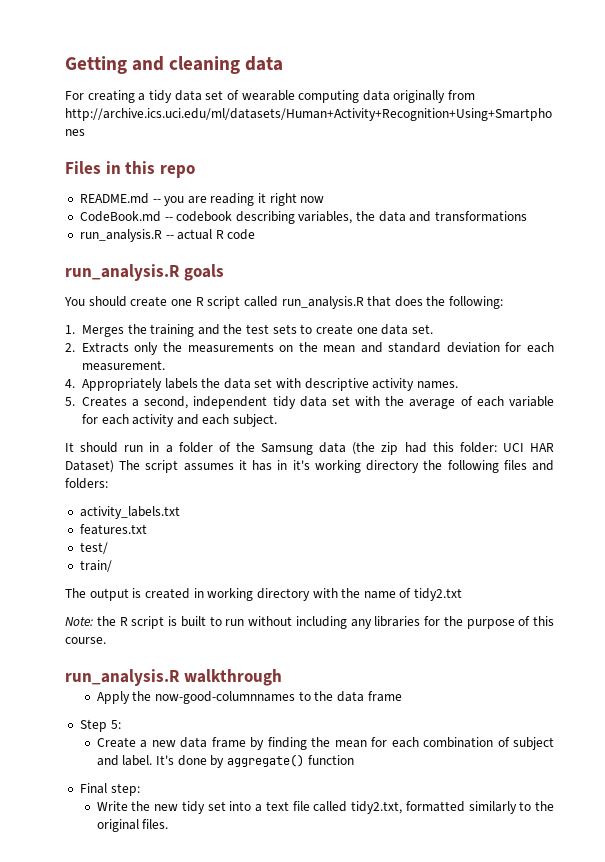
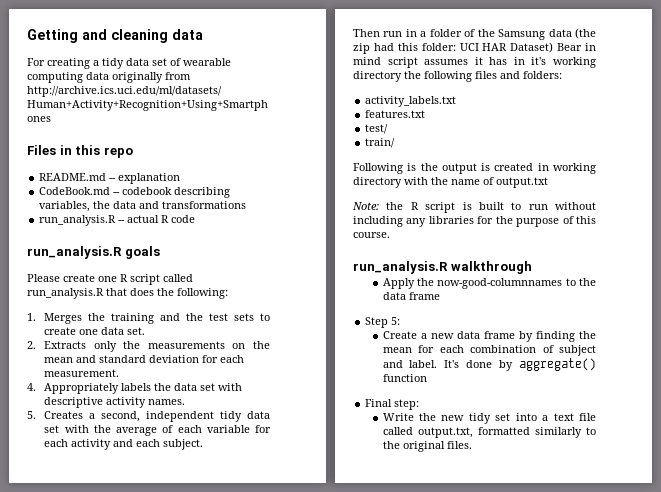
- README.md -- you are reading it right now
+ README.md -- explanation
- You should create one R script called run_analysis.R that does the following:
+ Please create one R script called run_analysis.R that does the following:
- It should run in a folder of the Samsung data (the zip had this folder: UCI HAR Dataset) The script assumes it has in it's working directory the following files and folders:
+ Then run in a folder of the Samsung data (the zip had this folder: UCI HAR Dataset) Bear in mind script assumes it has in it's working directory the following files and folders:
- The output is created in working directory with the name of tidy2.txt
+ Following is the output is created in working directory with the name of output.txt
- Write the new tidy set into a text file called tidy2.txt, formatted similarly to the original files.
+ Write the new tidy set into a text file called output.txt, formatted similarly to the original files.

